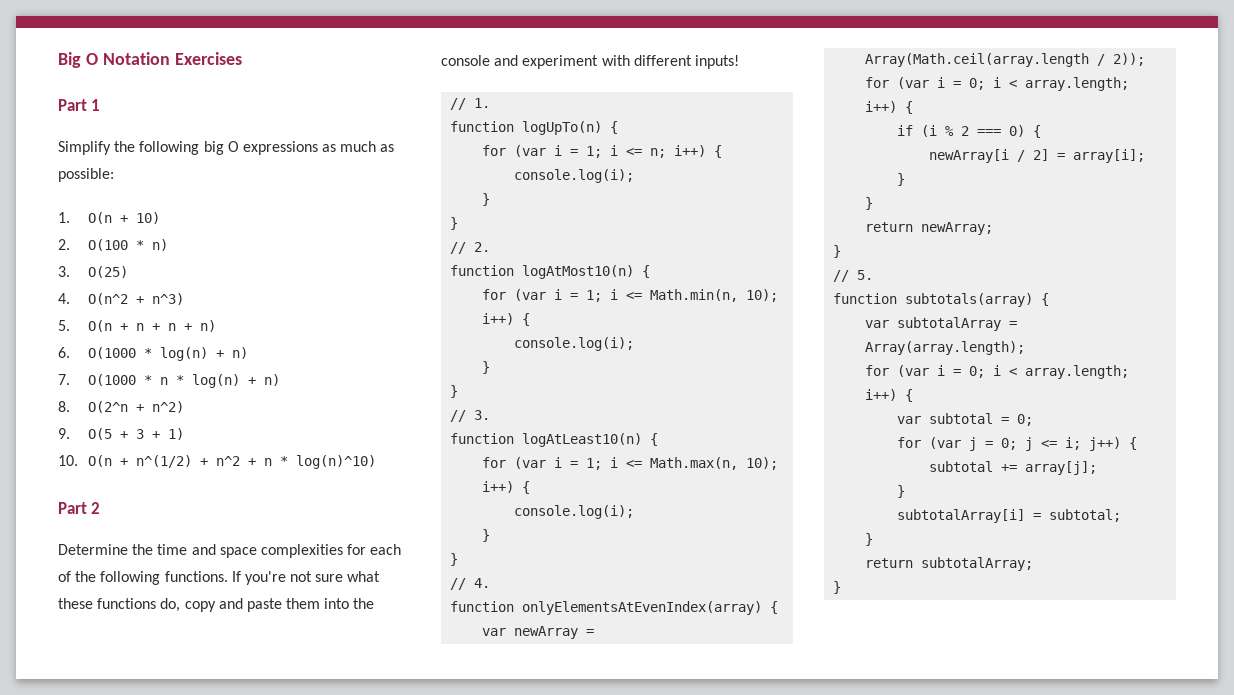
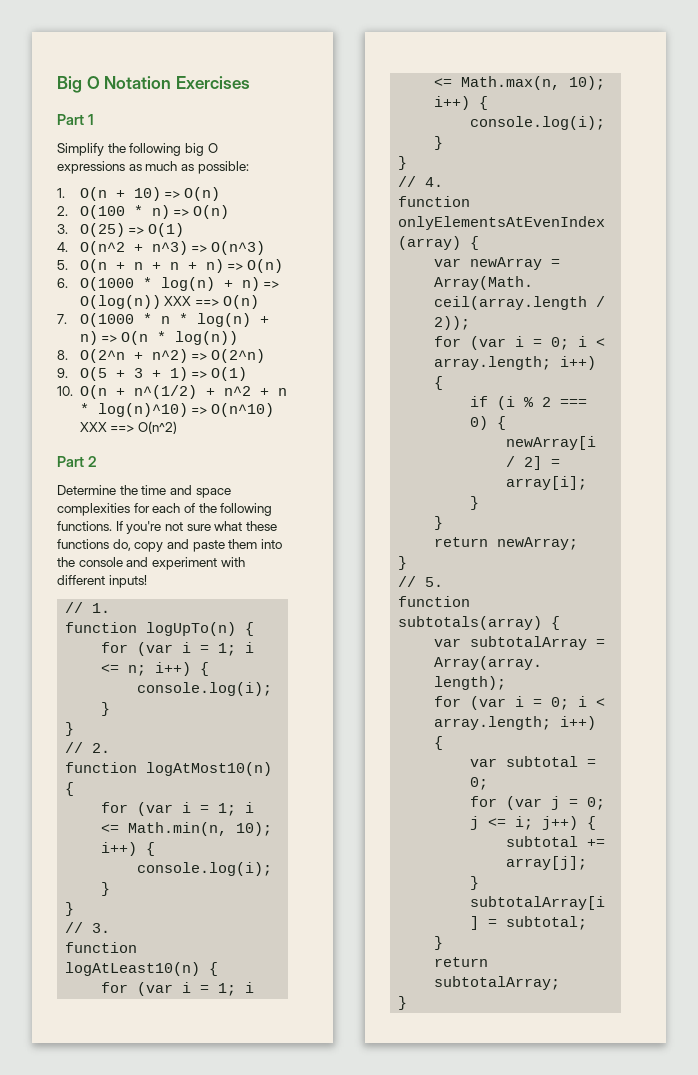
- 1. O(n + 10)
+ 1. O(n + 10) => O(n)
- 2. O(100 * n)
+ 2. O(100 * n) => O(n)
- 3. O(25)
+ 3. O(25) => O(1)
- 4. O(n^2 + n^3)
+ 4. O(n^2 + n^3) => O(n^3)
- 5. O(n + n + n + n)
+ 5. O(n + n + n + n) => O(n)
- 6. O(1000 * log(n) + n)
+ 6. O(1000 * log(n) + n) => O(log(n)) XXX ==> O(n)
- 7. O(1000 * n * log(n) + n)
+ 7. O(1000 * n * log(n) + n) => O(n * log(n))
- 8. O(2^n + n^2)
+ 8. O(2^n + n^2) => O(2^n)
- 9. O(5 + 3 + 1)
+ 9. O(5 + 3 + 1) => O(1)
- 10. O(n + n^(1/2) + n^2 + n * log(n)^10)
+ 10. O(n + n^(1/2) + n^2 + n * log(n)^10) => O(n^10) XXX ==> O(n^2)

